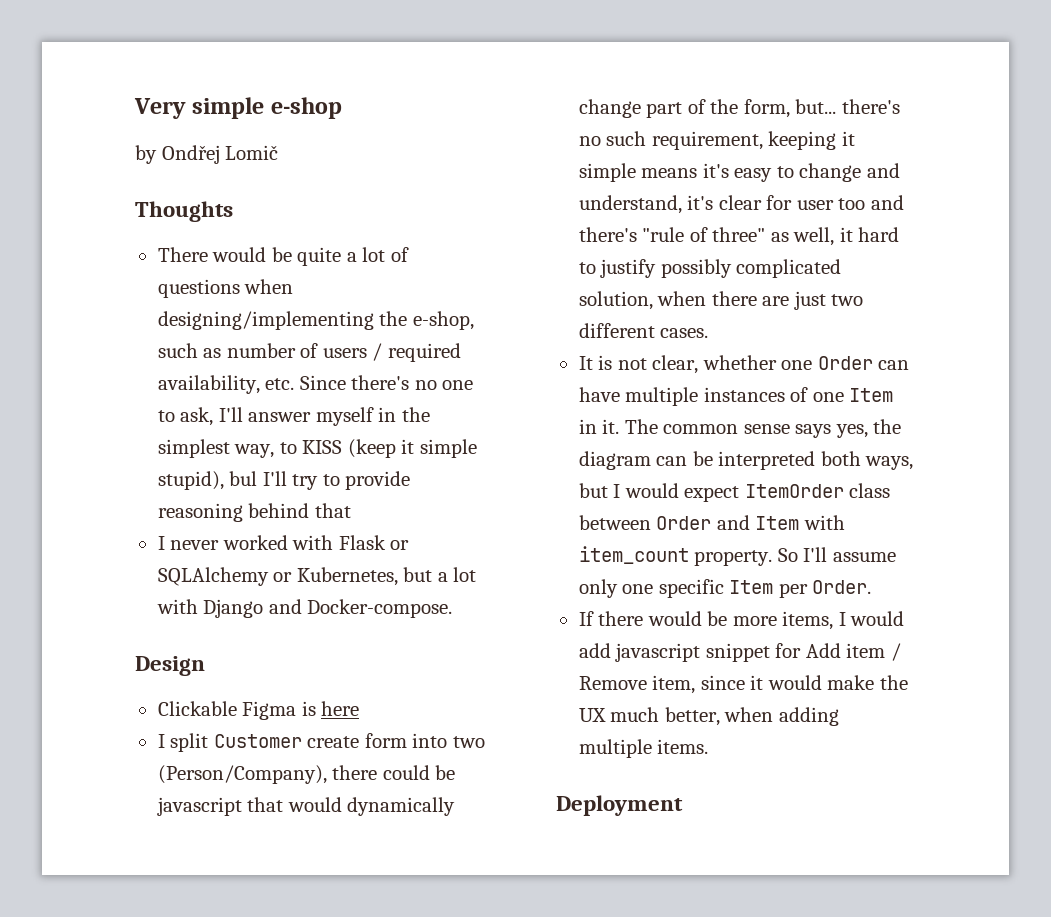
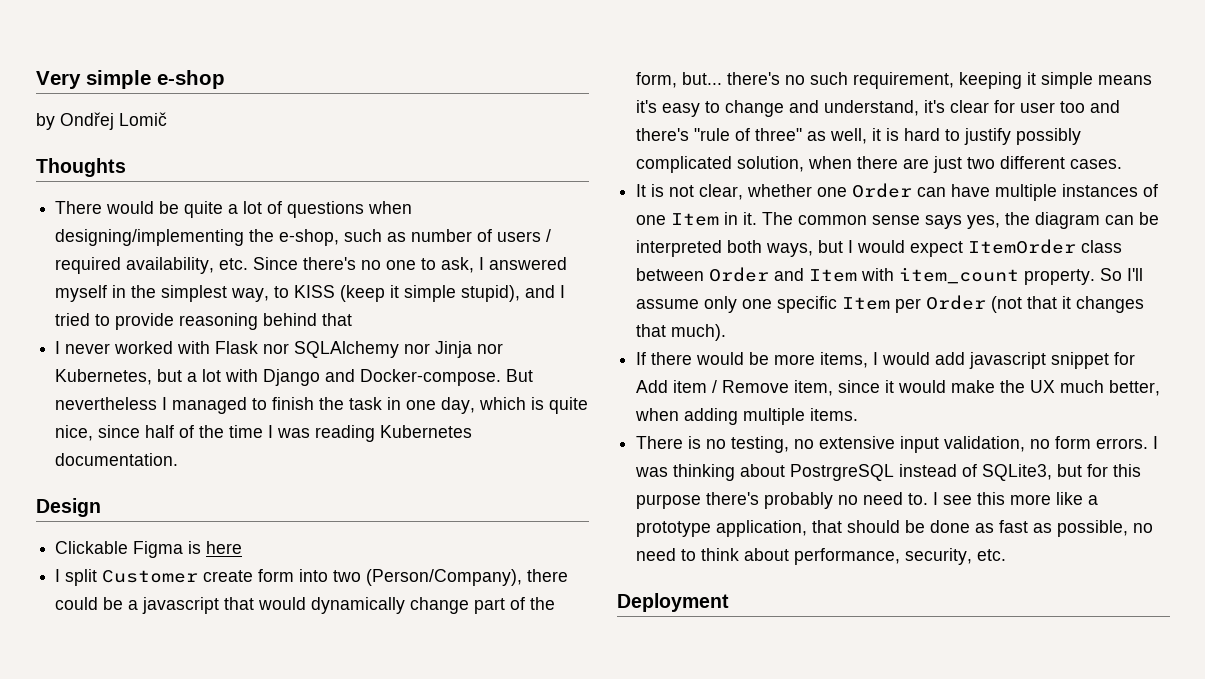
- There would be quite a lot of questions when designing/implementing the e-shop, such as number of users / required availability, etc. Since there's no one to ask, I'll answer myself in the simplest way, to KISS (keep it simple stupid), bul I'll try to provide reasoning behind that
+ There would be quite a lot of questions when designing/implementing the e-shop, such as number of users / required availability, etc. Since there's no one to ask, I answered myself in the simplest way, to KISS (keep it simple stupid), and I tried to provide reasoning behind that
- I never worked with Flask or SQLAlchemy or Kubernetes, but a lot with Django and Docker-compose.
+ I never worked with Flask nor SQLAlchemy nor Jinja nor Kubernetes, but a lot with Django and Docker-compose. But nevertheless I managed to finish the task in one day, which is quite nice, since half of the time I was reading Kubernetes documentation.
- I split Customer create form into two (Person/Company), there could be javascript that would dynamically change part of the form, but... there's no such requirement, keeping it simple means it's easy to change and understand, it's clear for user too and there's "rule of three" as well, it hard to justify possibly complicated solution, when there are just two different cases.
+ I split Customer create form into two (Person/Company), there could be a javascript that would dynamically change part of the form, but... there's no such requirement, keeping it simple means it's easy to change and understand, it's clear for user too and there's "rule of three" as well, it is hard to justify possibly complicated solution, when there are just two different cases.
- So I'll assume only one specific Item per Order.
+ So I'll assume only one specific Item per Order (not that it changes that much).
+ There is no testing, no extensive input validation, no form errors. I was thinking about PostrgreSQL instead of SQLite3, but for this purpose there's probably no need to. I see this more like a prototype application, that should be done as fast as possible, no need to think about performance, security, etc.

